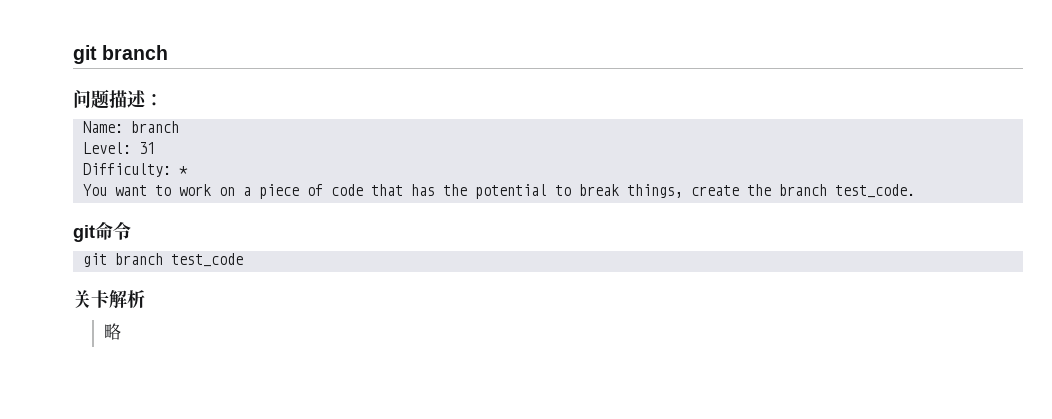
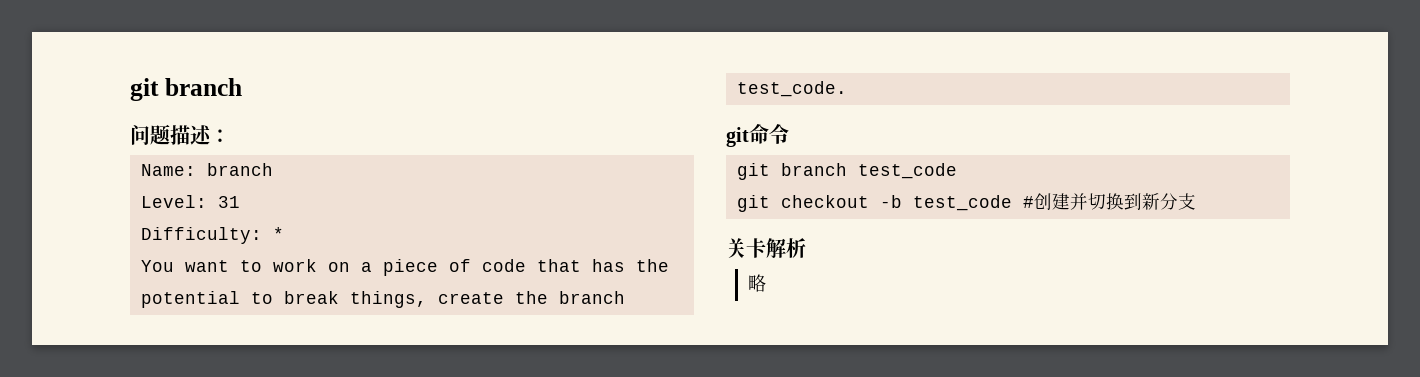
+ git checkout -b test_code #创建并切换到新分支

